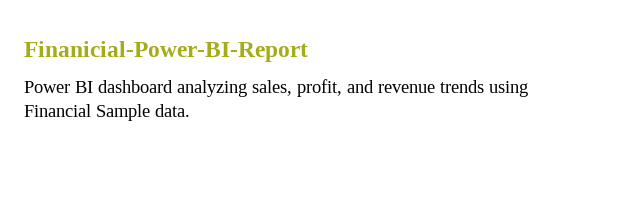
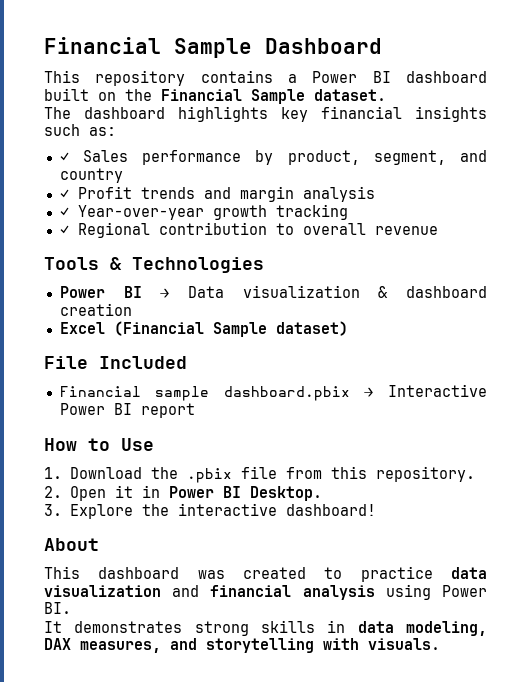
- Finanicial-Power-BI-Report
- Power BI dashboard analyzing sales, profit, and revenue trends using Financial Sample data.
+ Financial Sample Dashboard
+ This repository contains a Power BI dashboard built on the Financial Sample dataset.
+ The dashboard highlights key financial insights such as:
+ ✓ Sales performance by product, segment, and country
+ ✓ Profit trends and margin analysis
+ ✓ Year-over-year growth tracking
+ ✓ Regional contribution to overall revenue
+ Tools & Technologies
+ Power BI → Data visualization & dashboard creation
+ Excel (Financial Sample dataset)
+ File Included
+ Financial sample dashboard.pbix → Interactive Power BI report
+ How to Use
+ 1. Download the .pbix file from this repository.
+ 2. Open it in Power BI Desktop.
+ 3. Explore the interactive dashboard!
+ About
+ This dashboard was created to practice data visualization and financial analysis using Power BI.
+ It demonstrates strong skills in data modeling, DAX measures, and storytelling with visuals.

